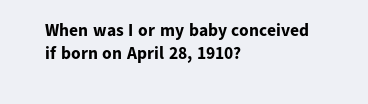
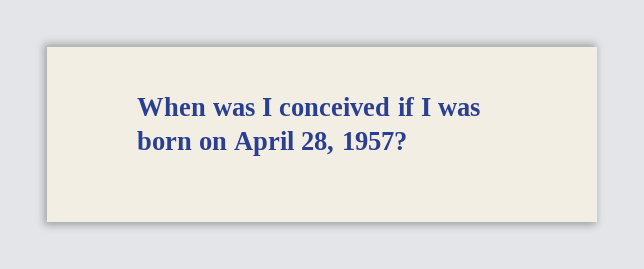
- When was I or my baby conceived if born on April 28, 1910?
+ When was I conceived if I was born on April 28, 1957?

